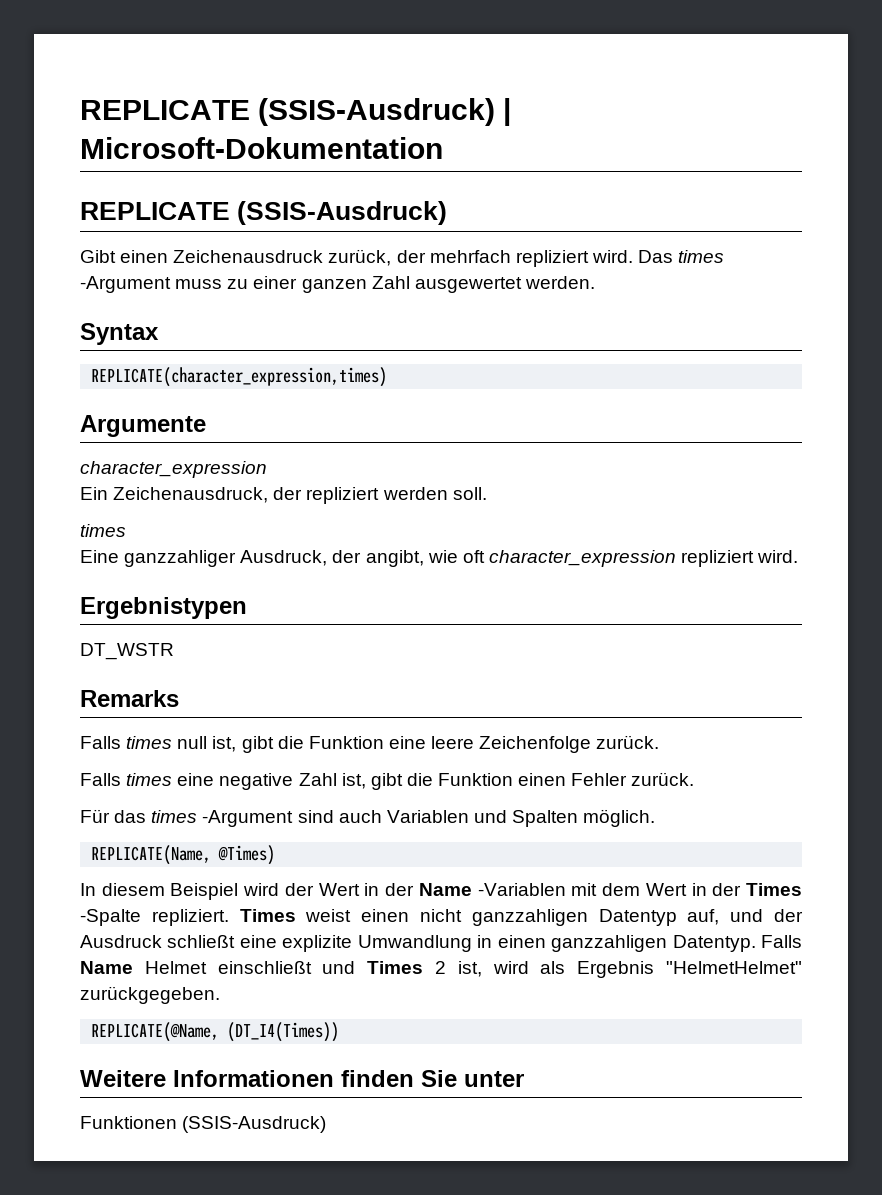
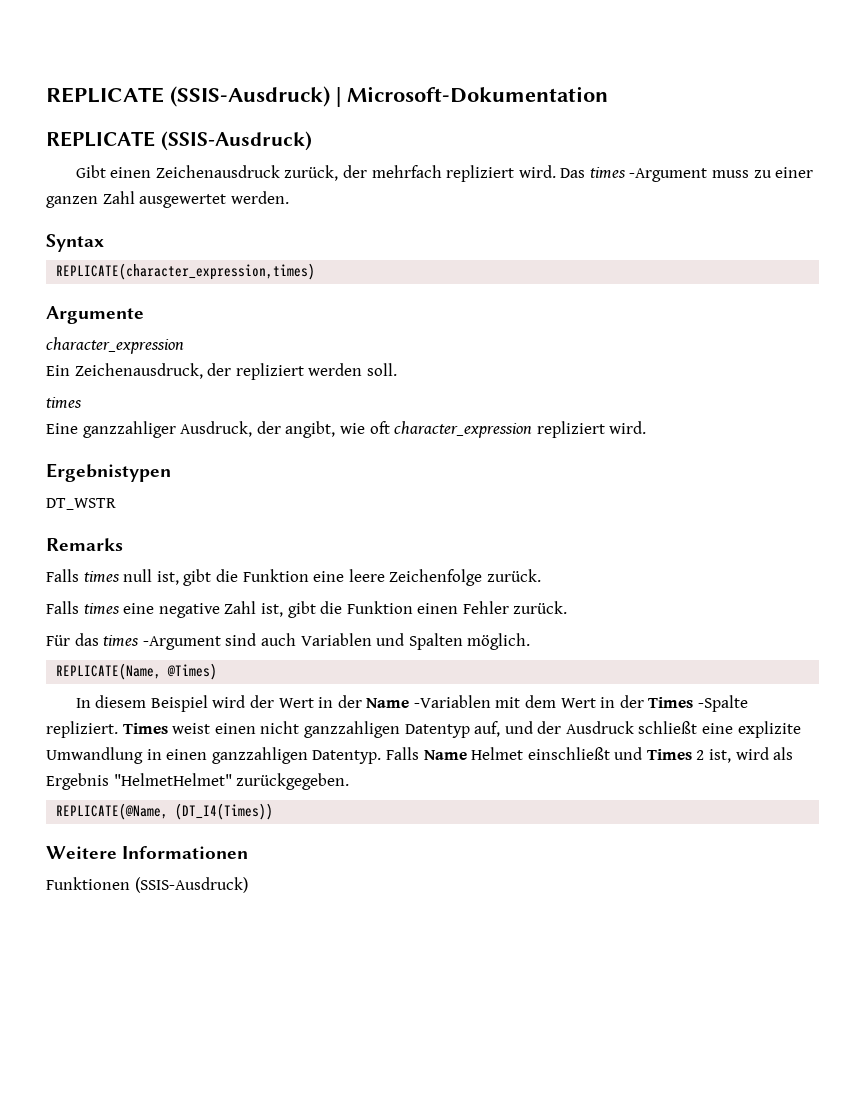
- Weitere Informationen finden Sie unter
+ Weitere Informationen

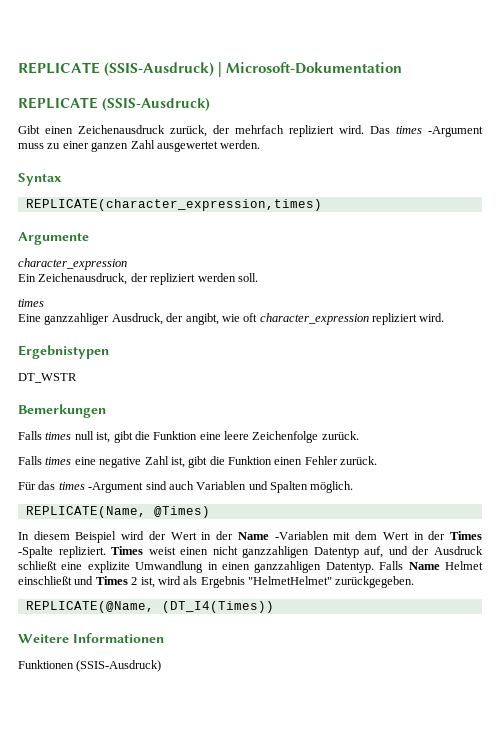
- Remarks
+ Bemerkungen

